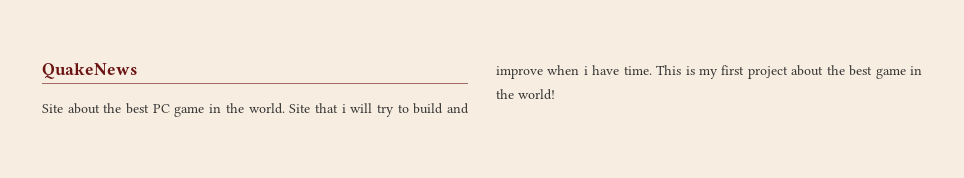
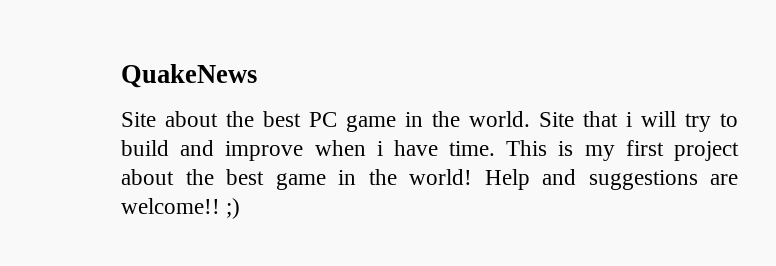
+ Help and suggestions are welcome!! ;)

